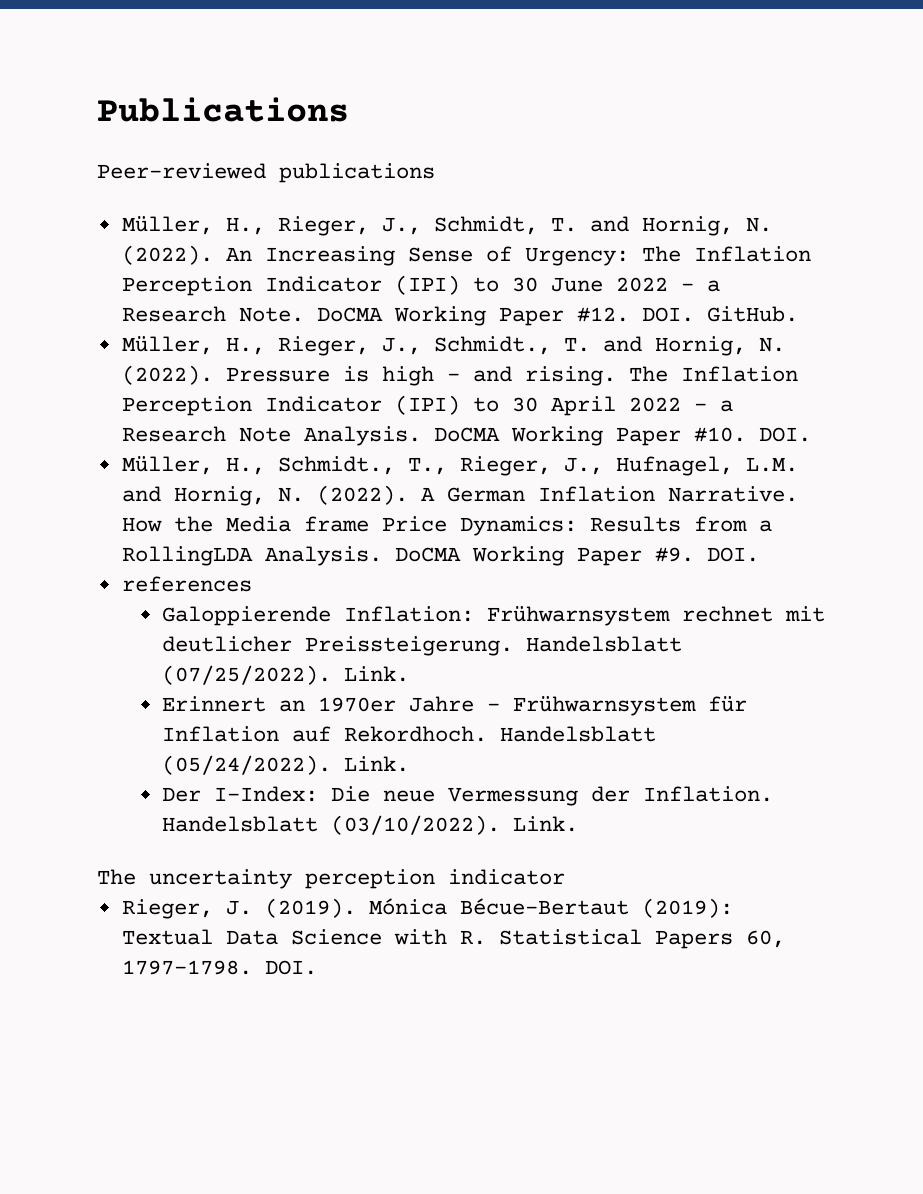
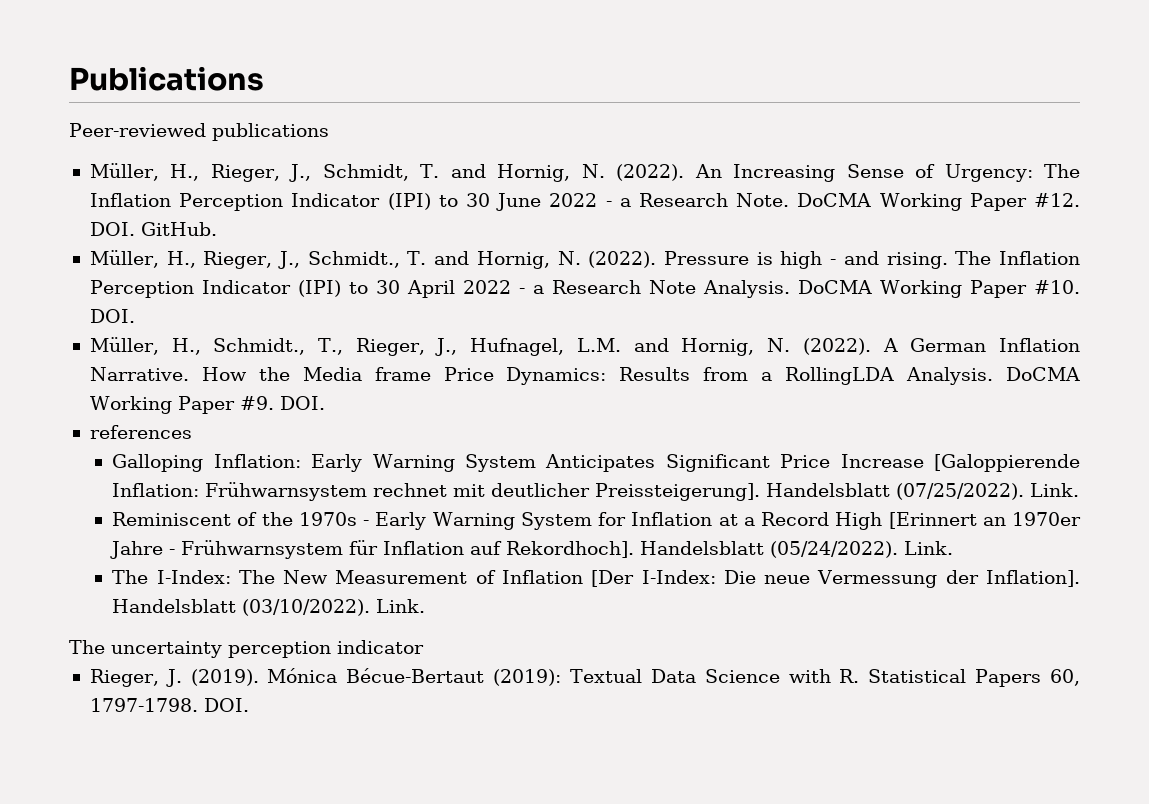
- Galoppierende Inflation: Frühwarnsystem rechnet mit deutlicher Preissteigerung.
+ Galloping Inflation: Early Warning System Anticipates Significant Price Increase [Galoppierende Inflation: Frühwarnsystem rechnet mit deutlicher Preissteigerung].
- Erinnert an 1970er Jahre - Frühwarnsystem für Inflation auf Rekordhoch.
+ Reminiscent of the 1970s - Early Warning System for Inflation at a Record High [Erinnert an 1970er Jahre - Frühwarnsystem für Inflation auf Rekordhoch].
- Der I-Index: Die neue Vermessung der Inflation.
+ The I-Index: The New Measurement of Inflation [Der I-Index: Die neue Vermessung der Inflation].

